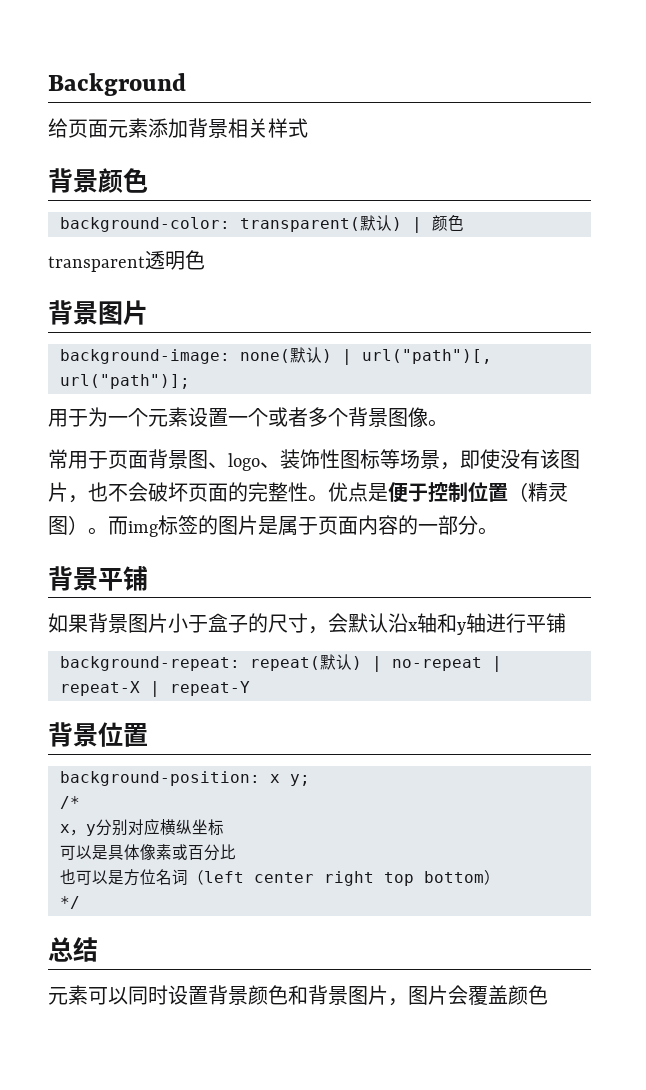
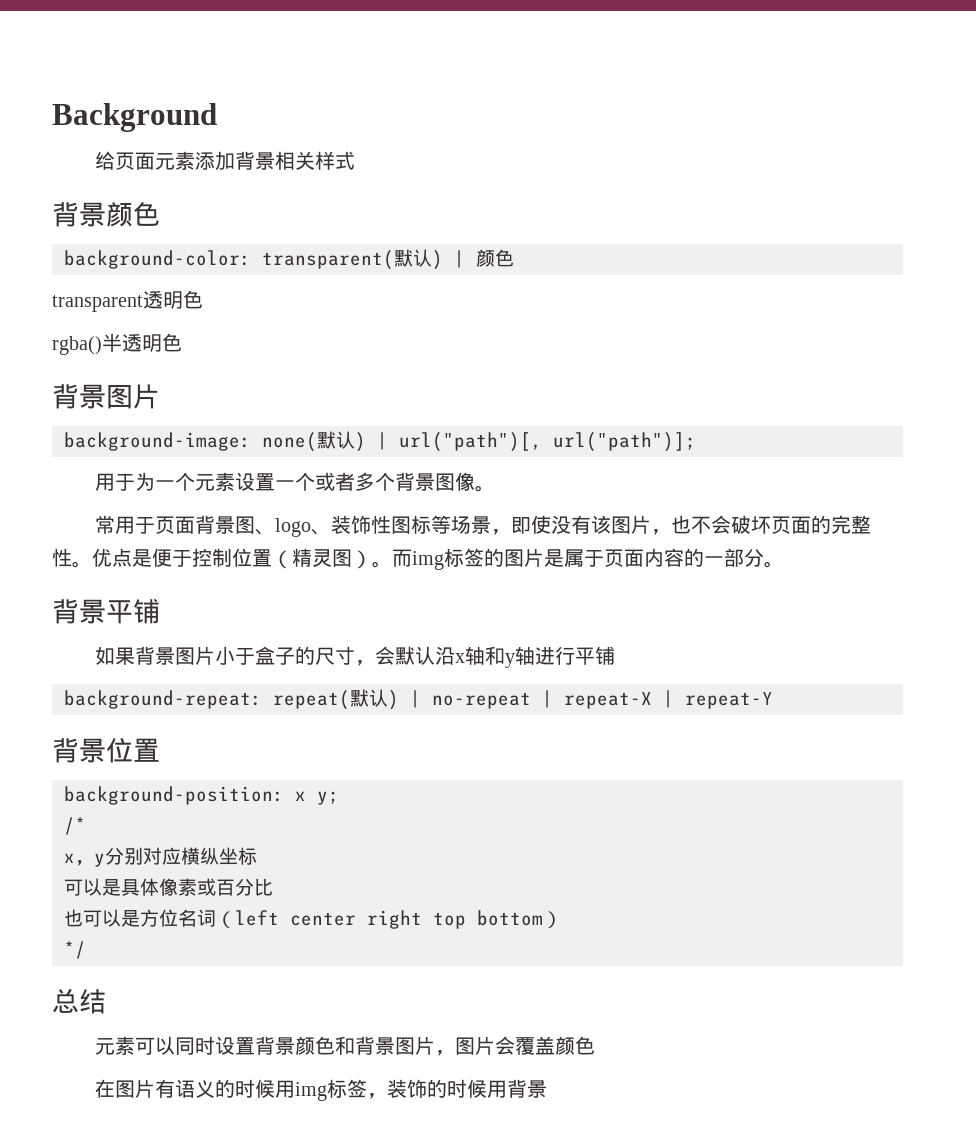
+ rgba()半透明色
+ 在图片有语义的时候用img标签，装饰的时候用背景

